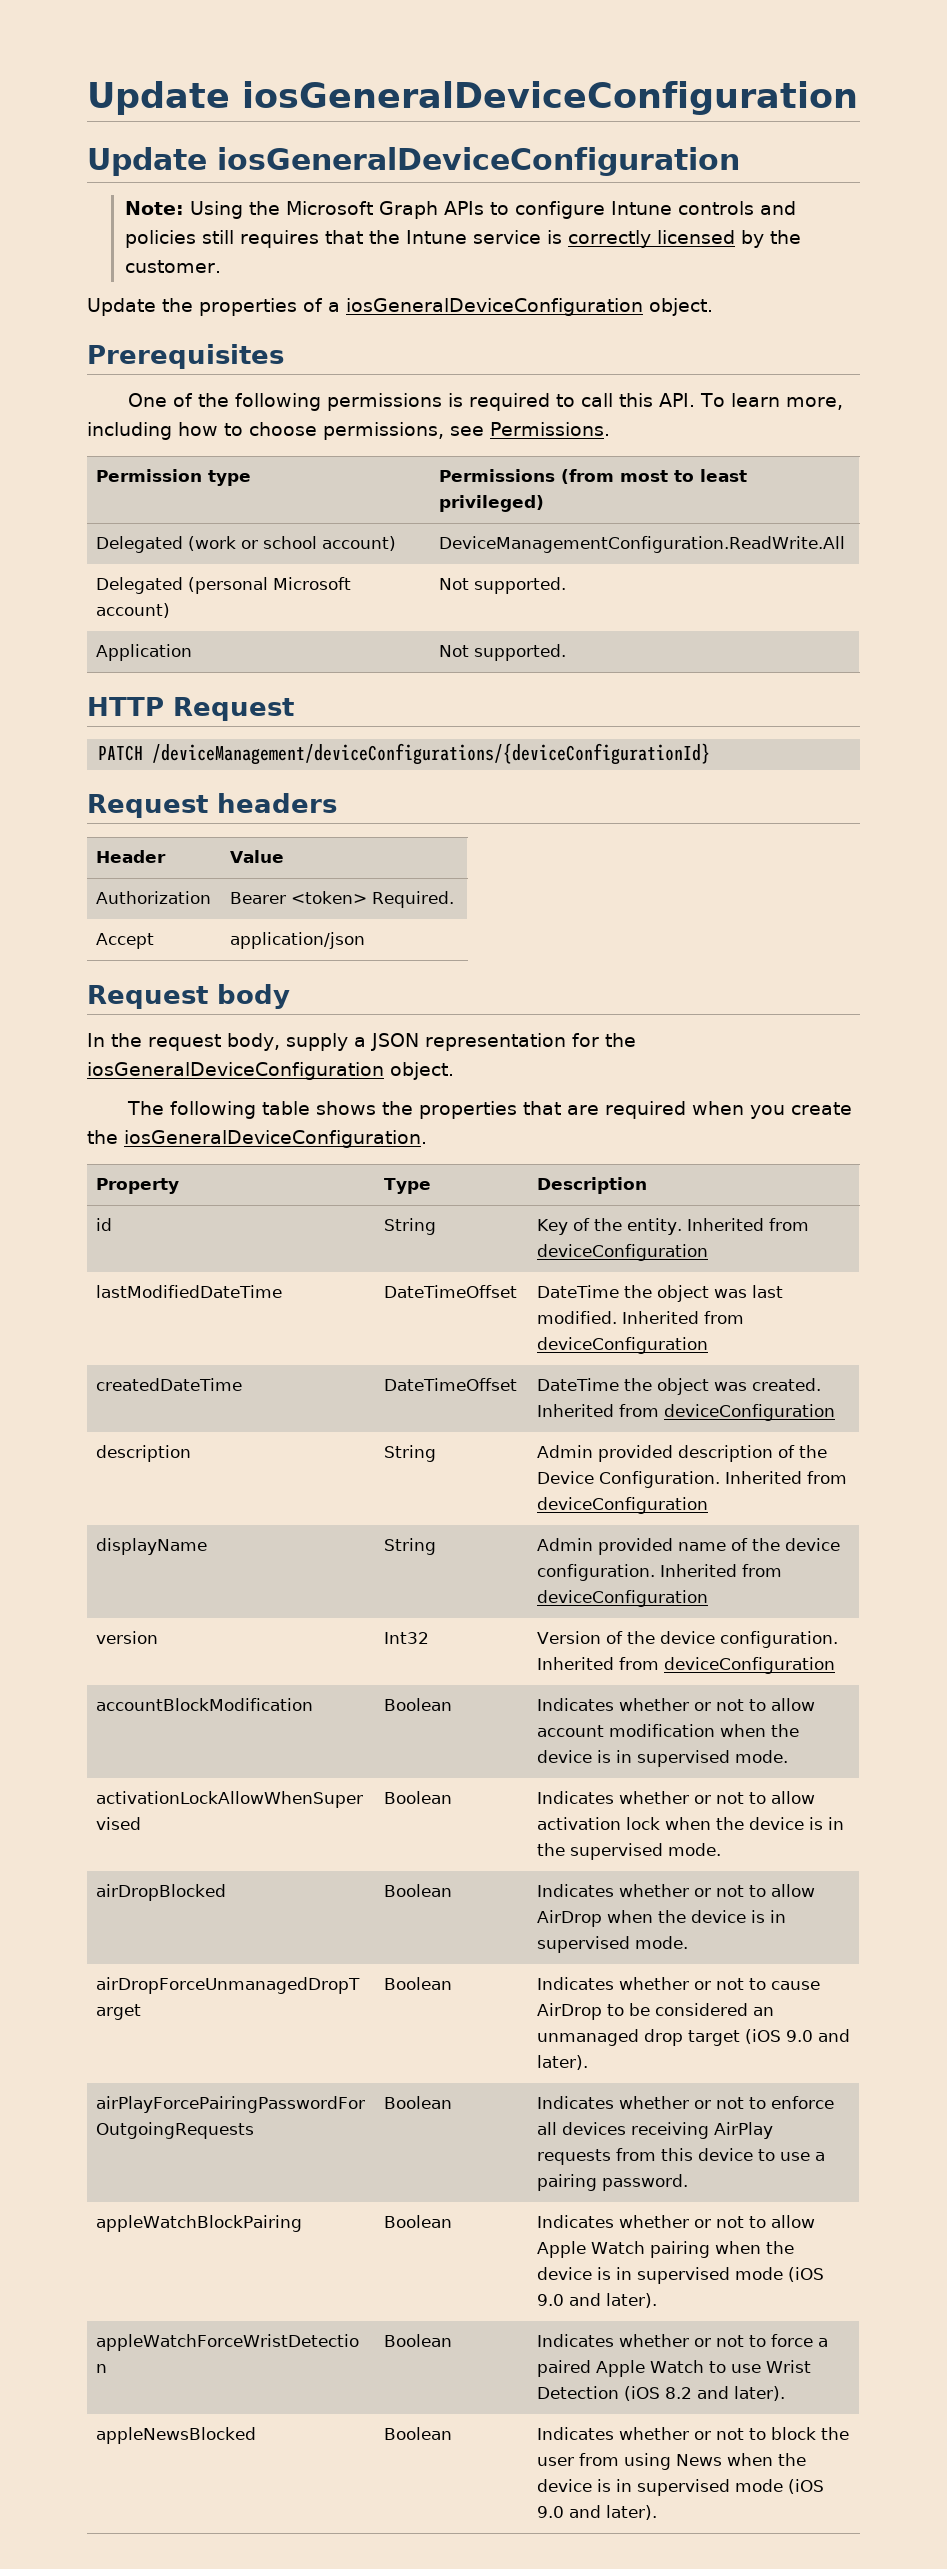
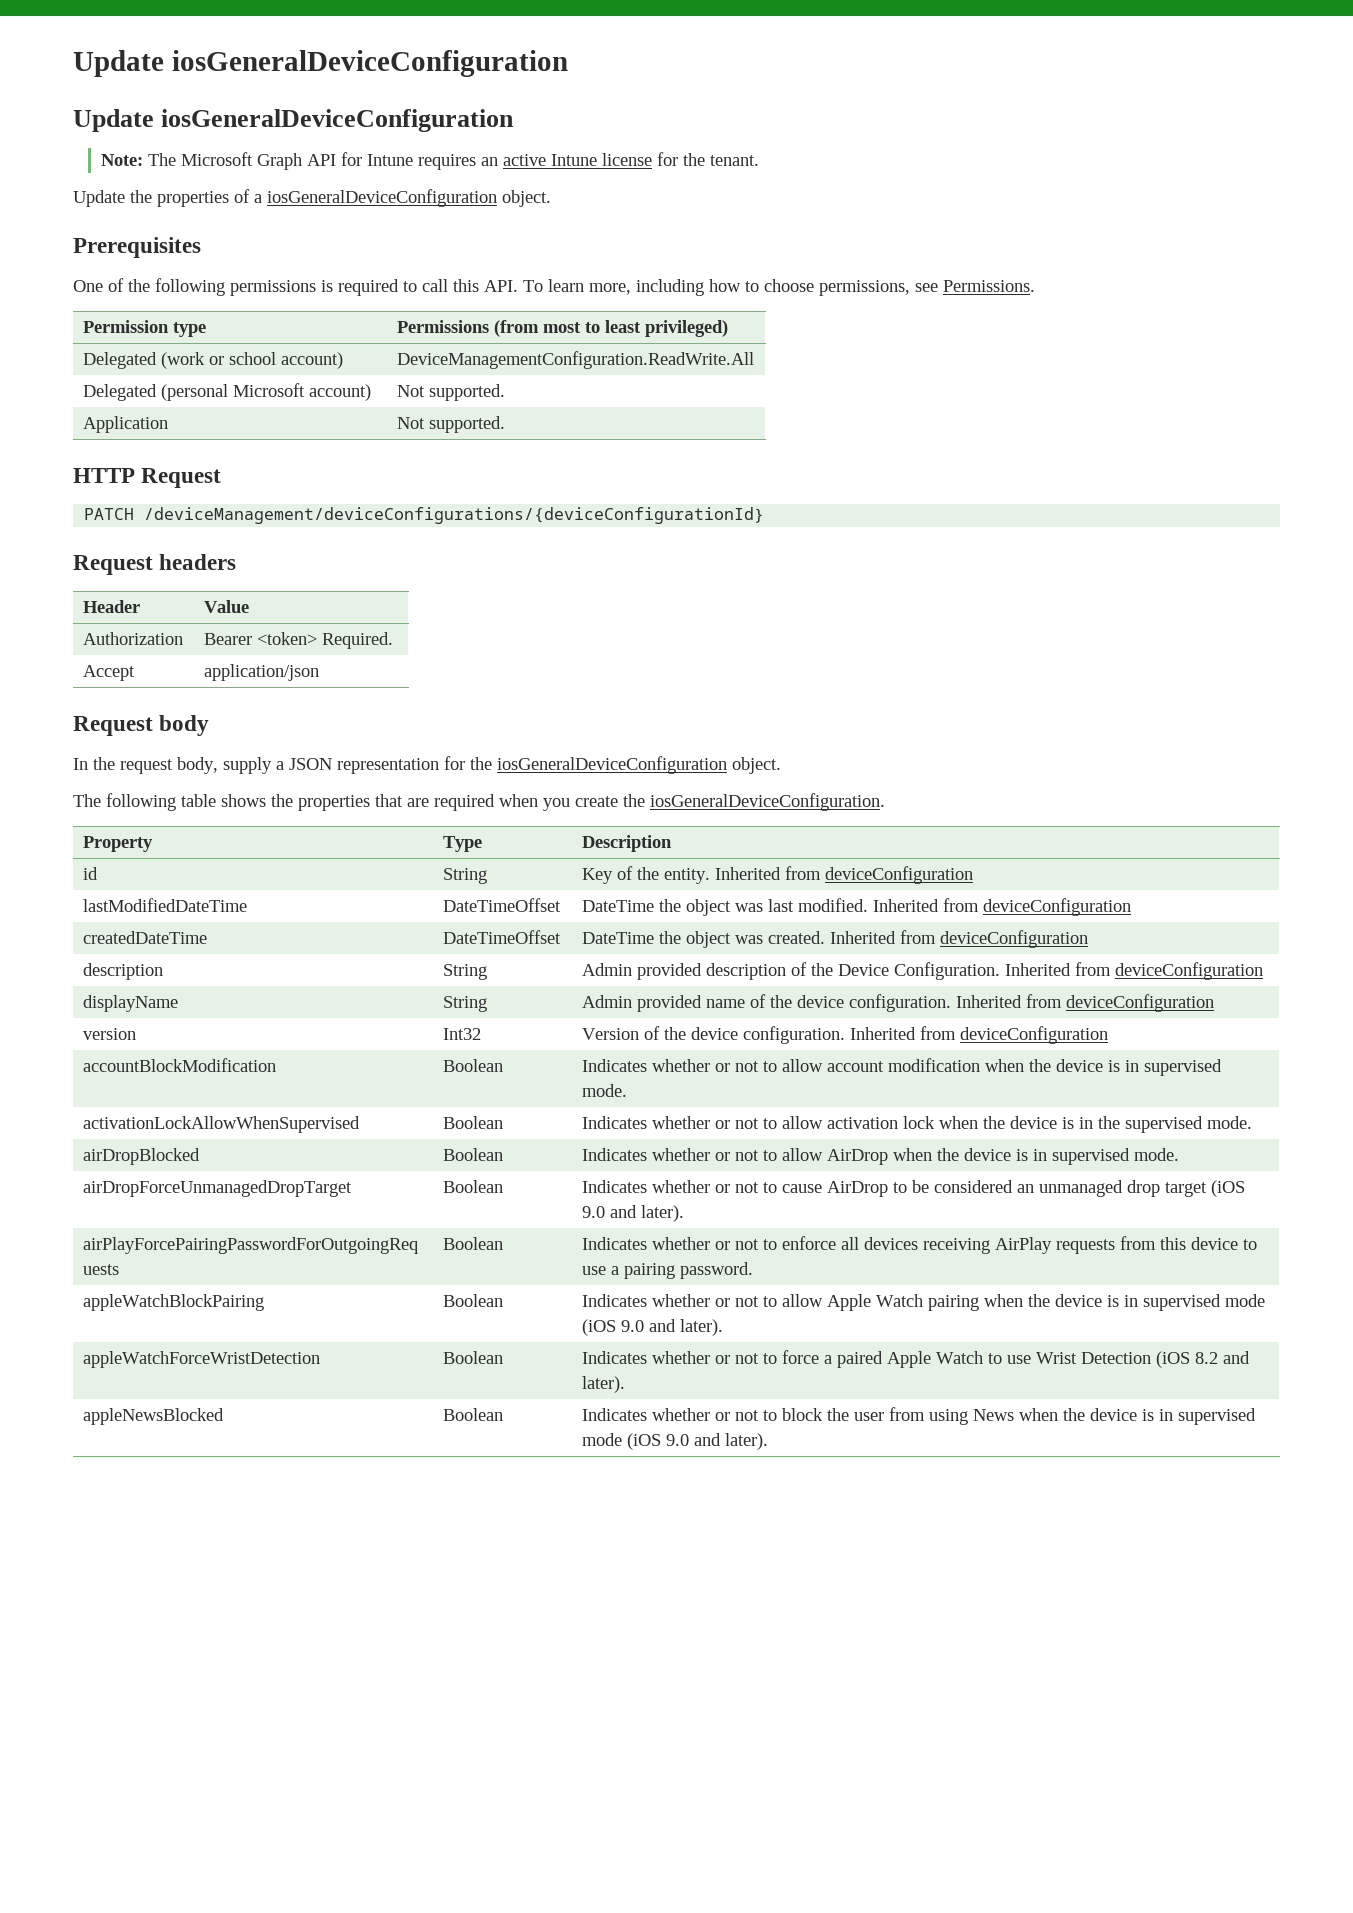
- Note: Using the Microsoft Graph APIs to configure Intune controls and policies still requires that the Intune service is correctly licensed by the customer.
+ Note: The Microsoft Graph API for Intune requires an active Intune license for the tenant.

